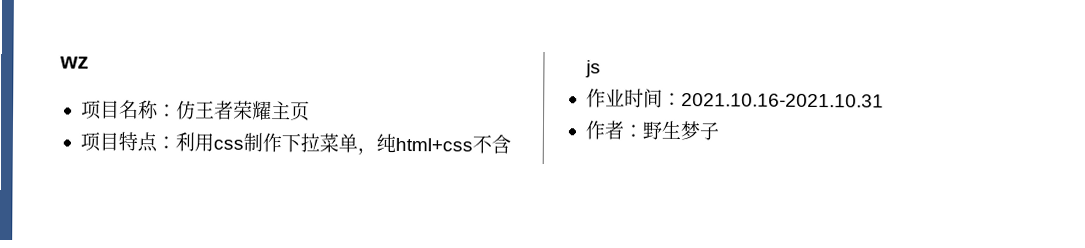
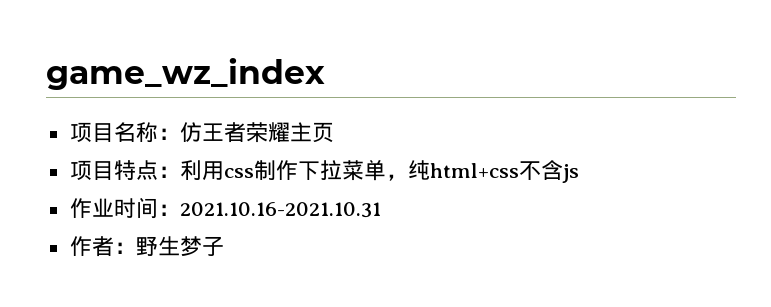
- wz
+ game_wz_index

